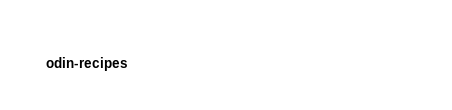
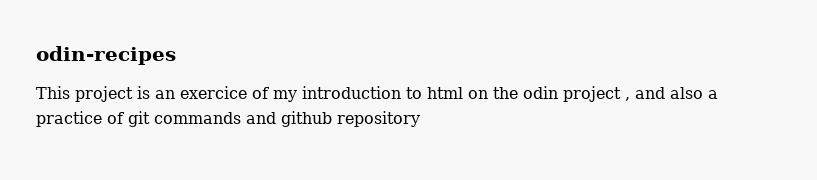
+ This project is an exercice of my introduction to html on the odin project , and also a practice of git commands and github repository

